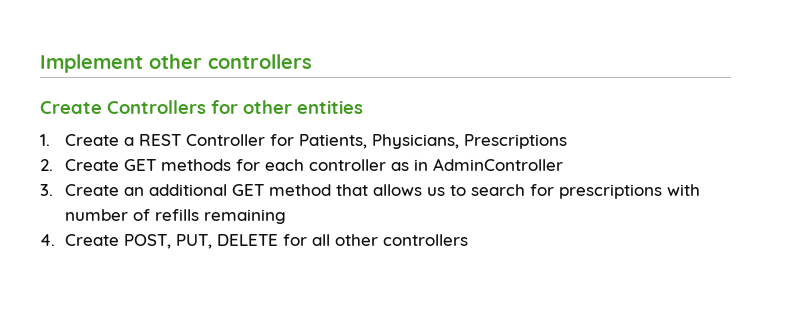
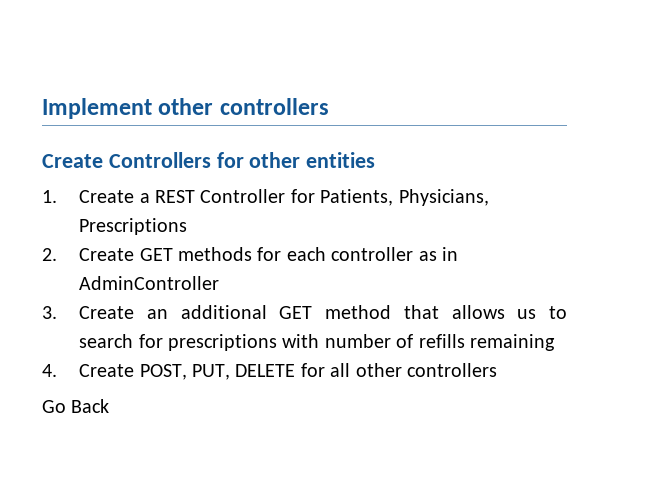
+ Go Back

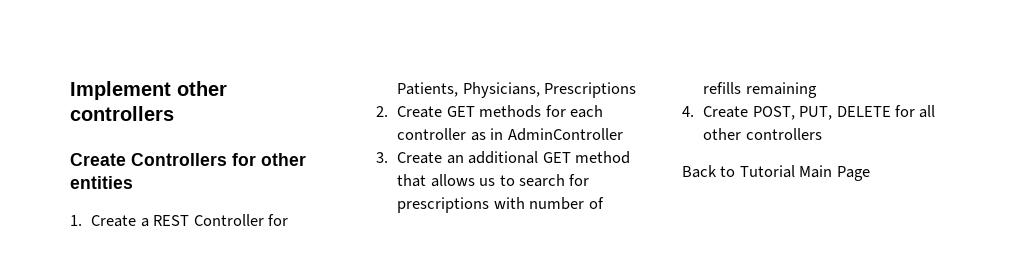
- Go Back
+ Back to Tutorial Main Page

